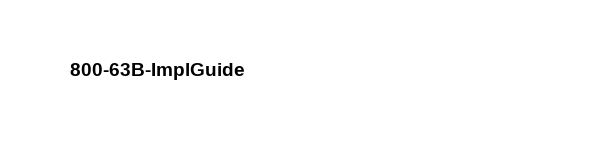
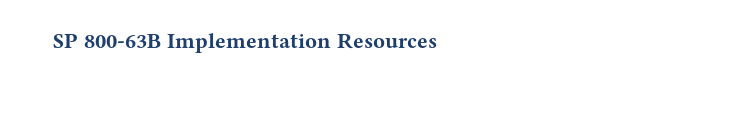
- 800-63B-ImplGuide
+ SP 800-63B Implementation Resources

